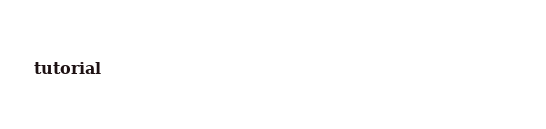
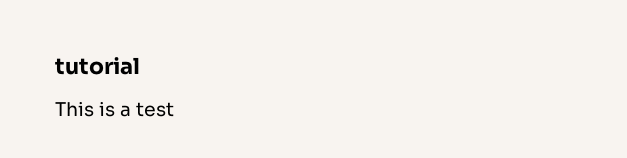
+ This is a test

